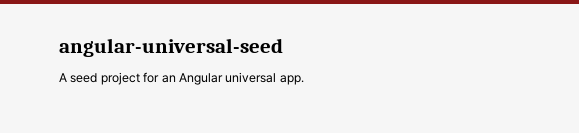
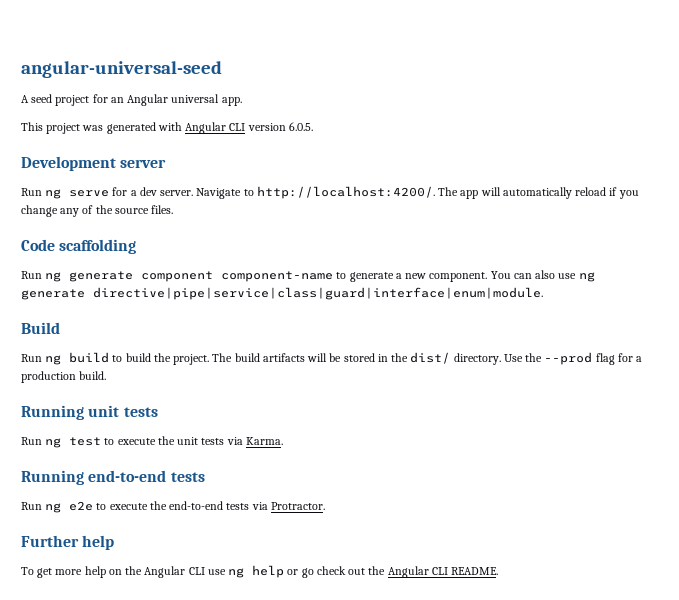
+ This project was generated with Angular CLI version 6.0.5.
+ Development server
+ Run ng serve for a dev server. Navigate to http://localhost:4200/. The app will automatically reload if you change any of the source files.
+ Code scaffolding
+ Run ng generate component component-name to generate a new component. You can also use ng generate directive|pipe|service|class|guard|interface|enum|module.
+ Build
+ Run ng build to build the project. The build artifacts will be stored in the dist/ directory. Use the --prod flag for a production build.
+ Running unit tests
+ Run ng test to execute the unit tests via Karma.
+ Running end-to-end tests
+ Run ng e2e to execute the end-to-end tests via Protractor.
+ Further help
+ To get more help on the Angular CLI use ng help or go check out the Angular CLI README.

